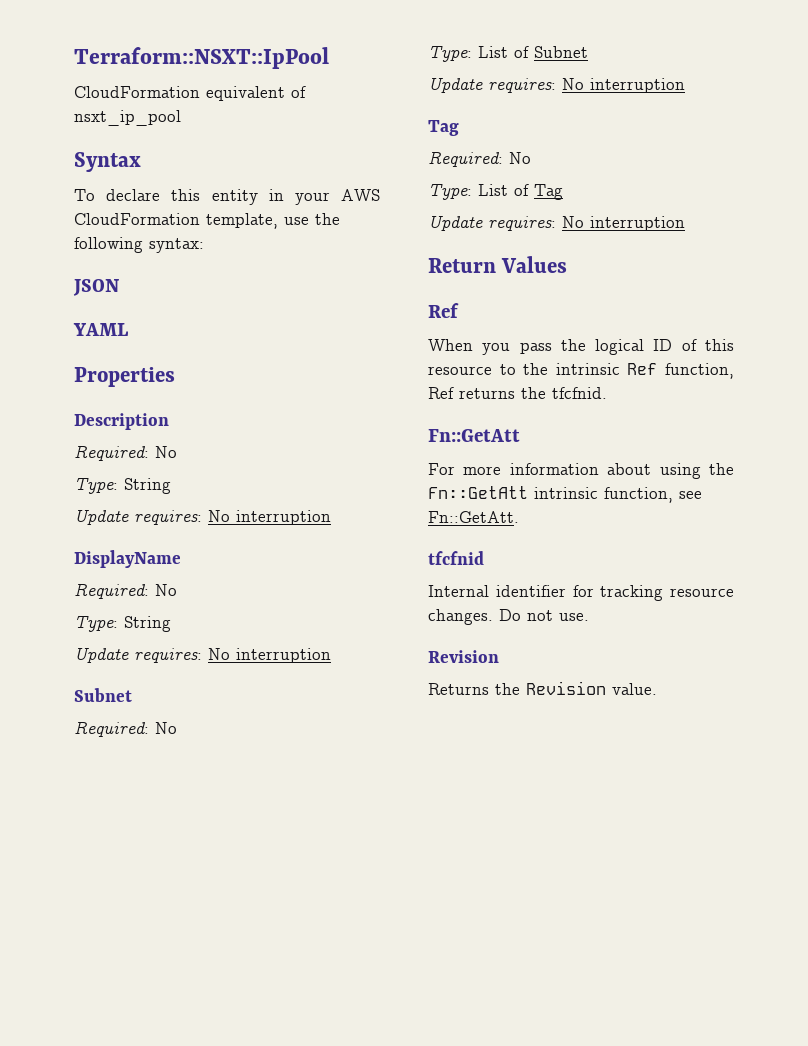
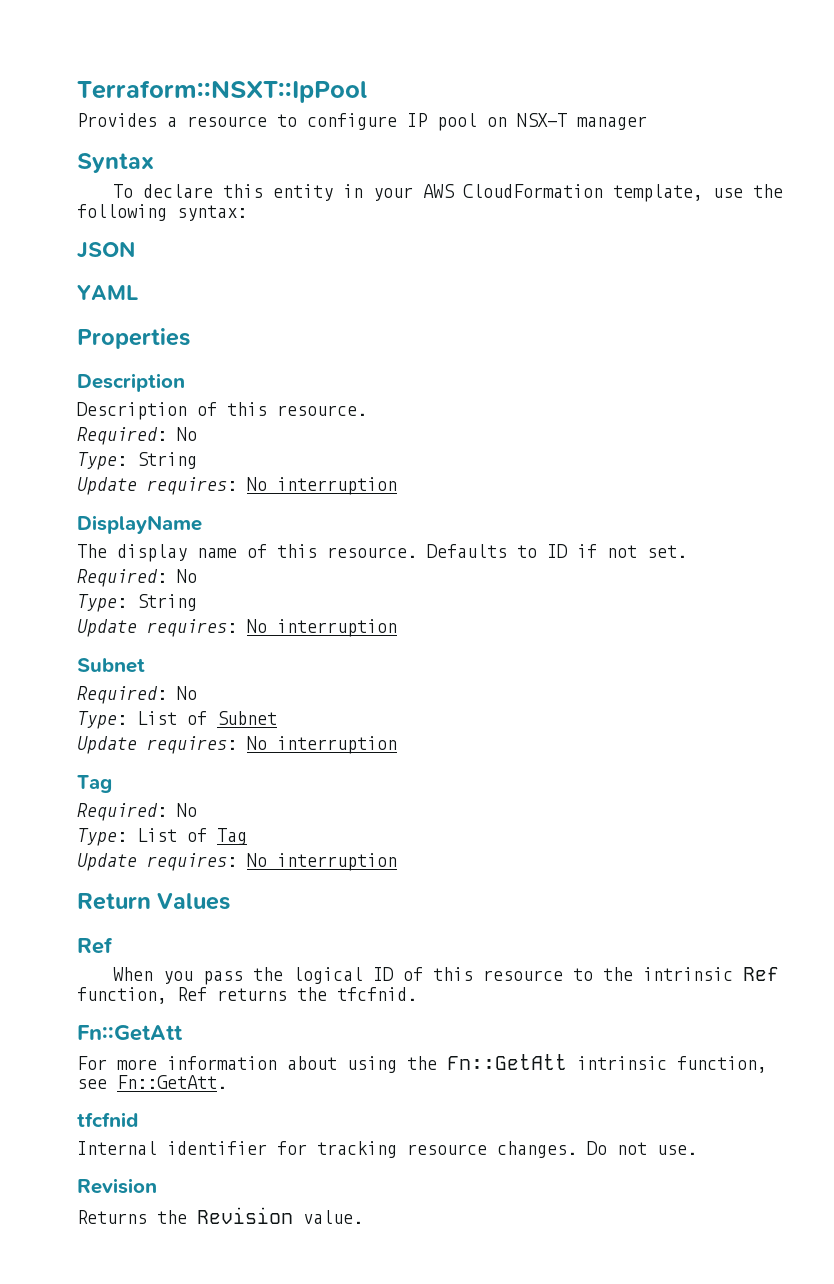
- CloudFormation equivalent of nsxt_ip_pool
+ Provides a resource to configure IP pool on NSX-T manager
+ Description of this resource.
+ The display name of this resource. Defaults to ID if not set.

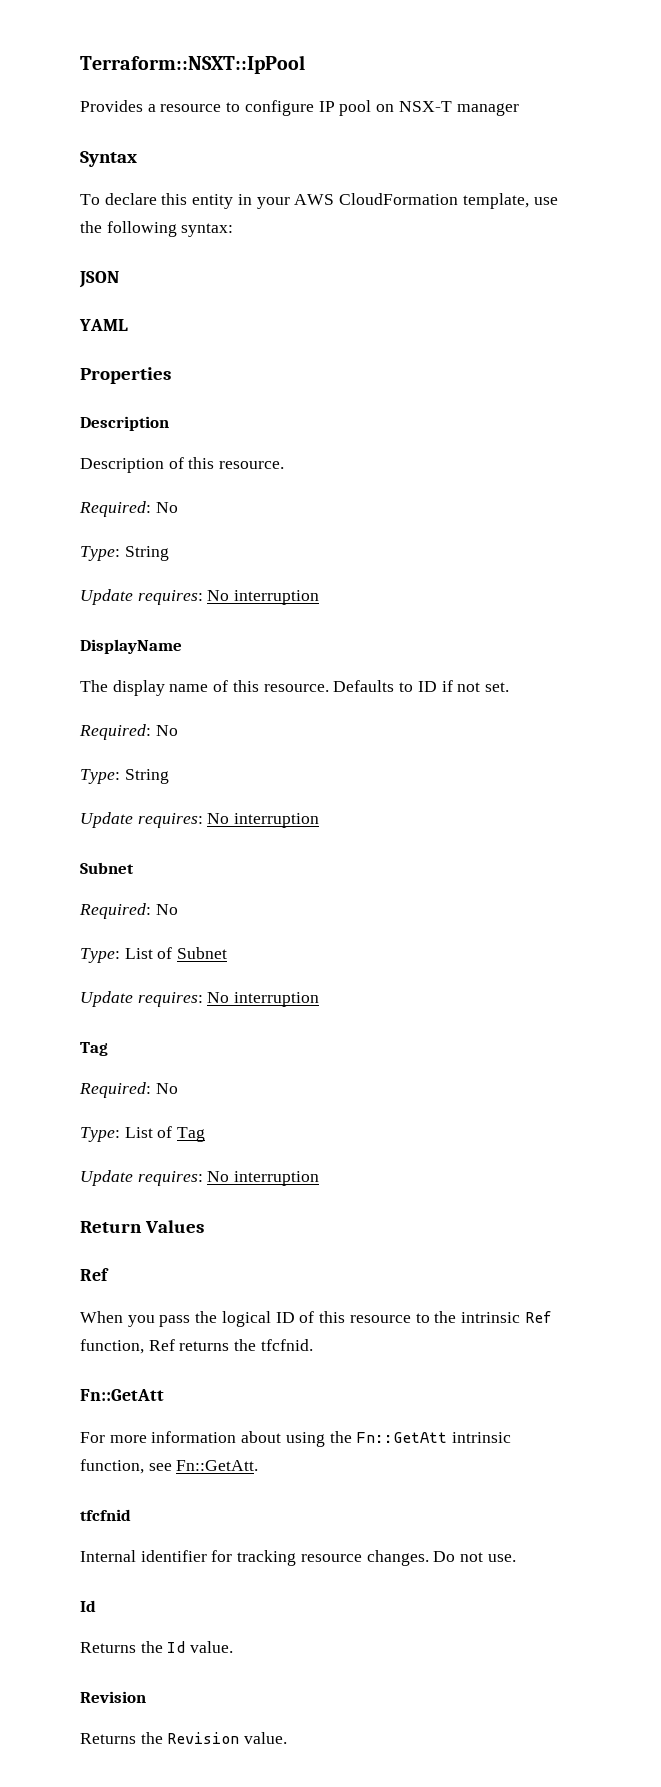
  Do not use.
+ Id
+ Returns the Id value.

